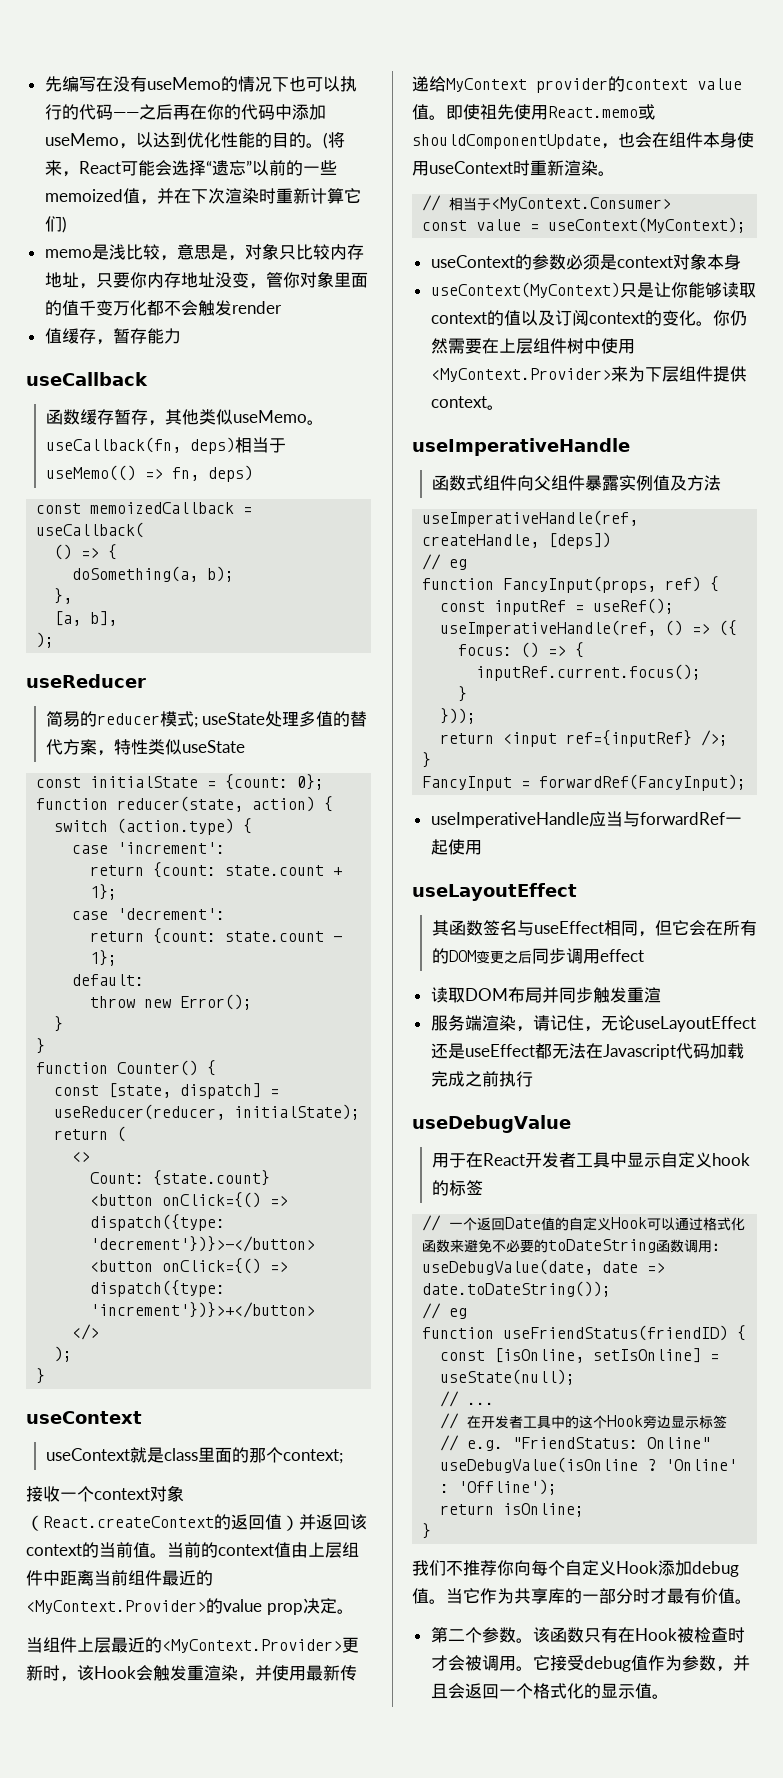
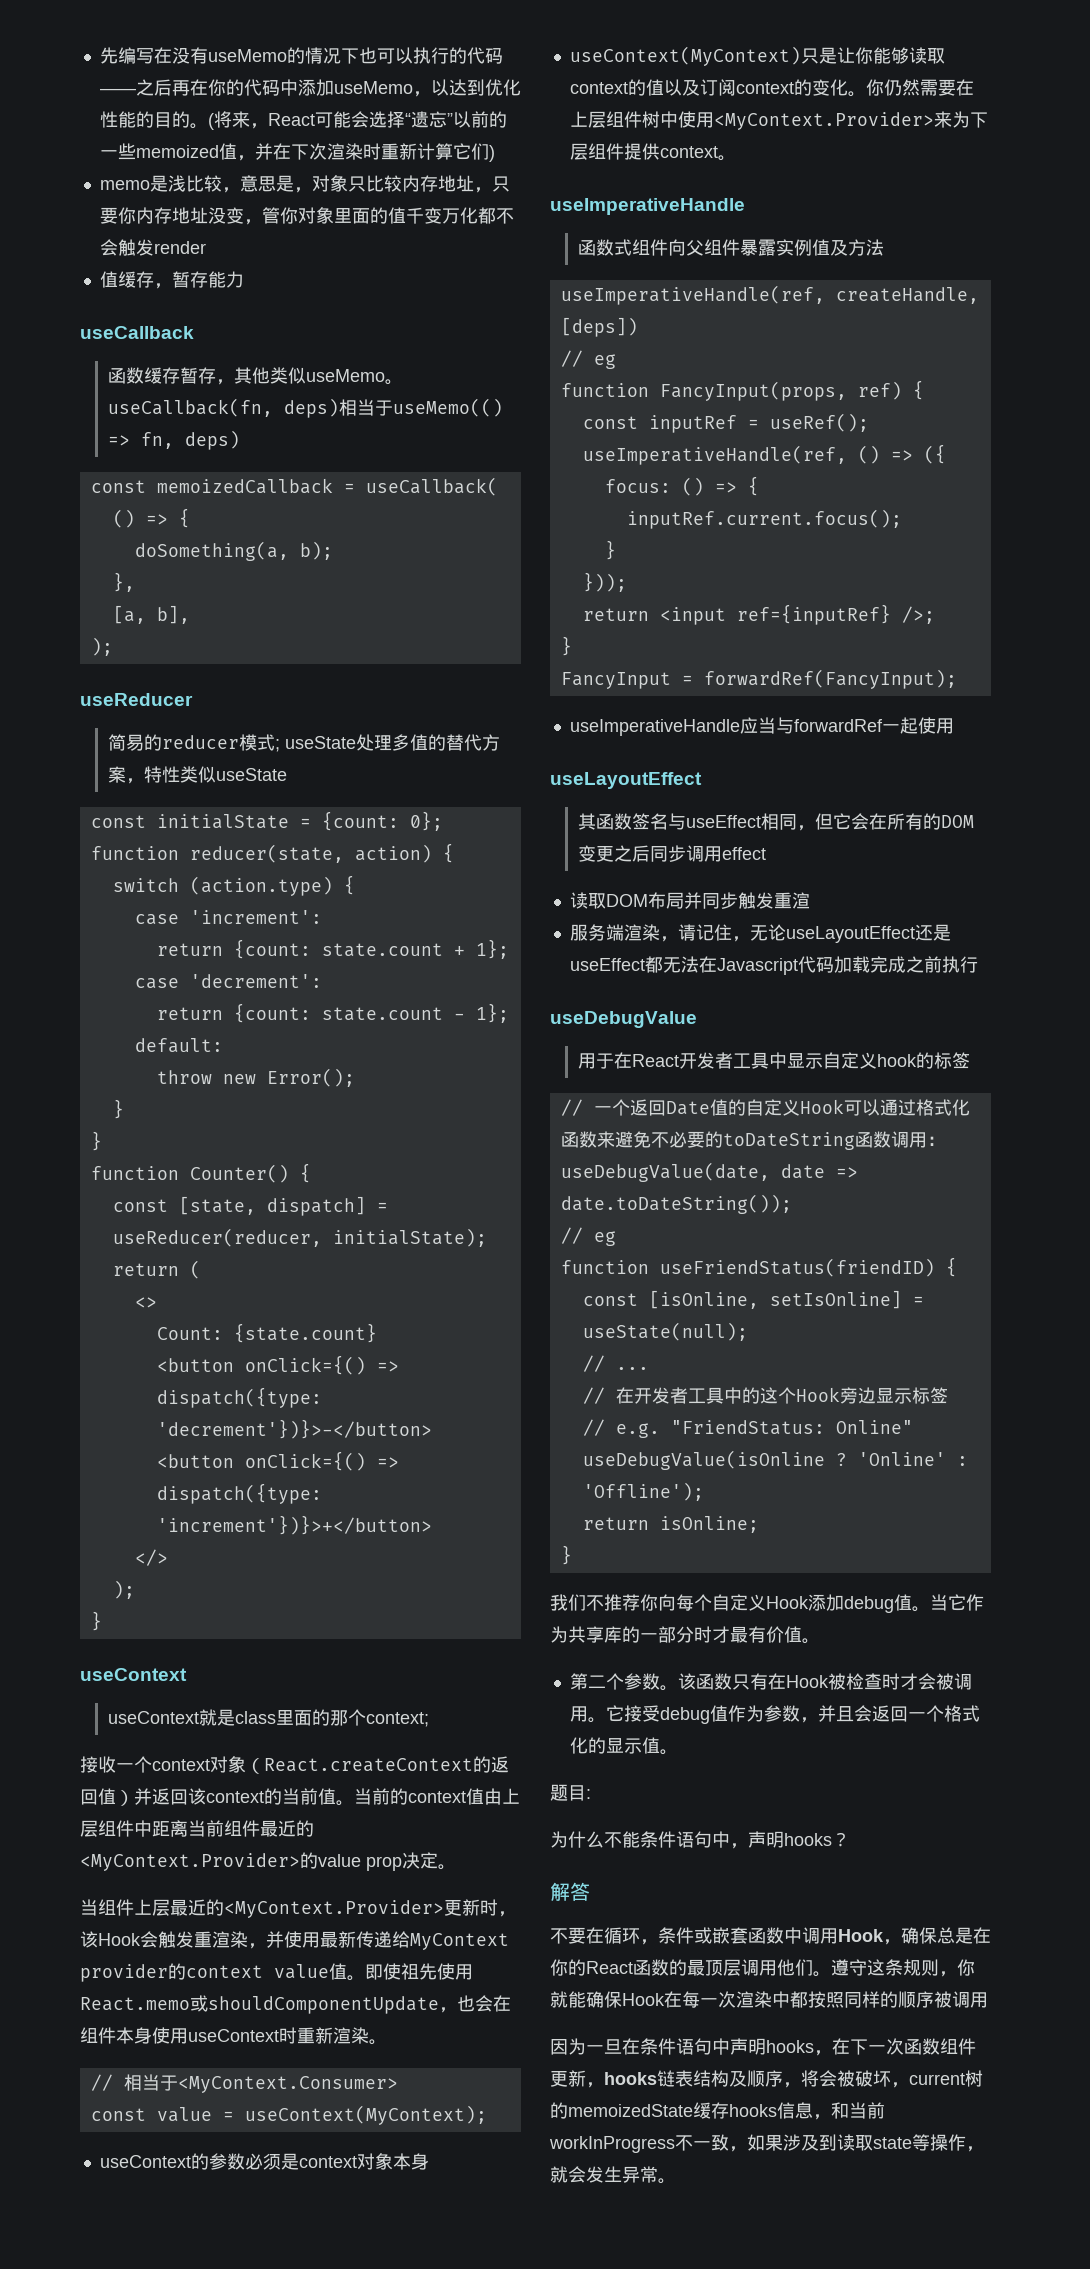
+ 题目:
+ 为什么不能条件语句中，声明hooks？
+ 解答
+ 不要在循环，条件或嵌套函数中调用Hook，确保总是在你的React函数的最顶层调用他们。遵守这条规则，你就能确保Hook在每一次渲染中都按照同样的顺序被调用
+ 因为一旦在条件语句中声明hooks，在下一次函数组件更新，hooks链表结构及顺序，将会被破坏，current树的memoizedState缓存hooks信息，和当前workInProgress不一致，如果涉及到读取state等操作，就会发生异常。

